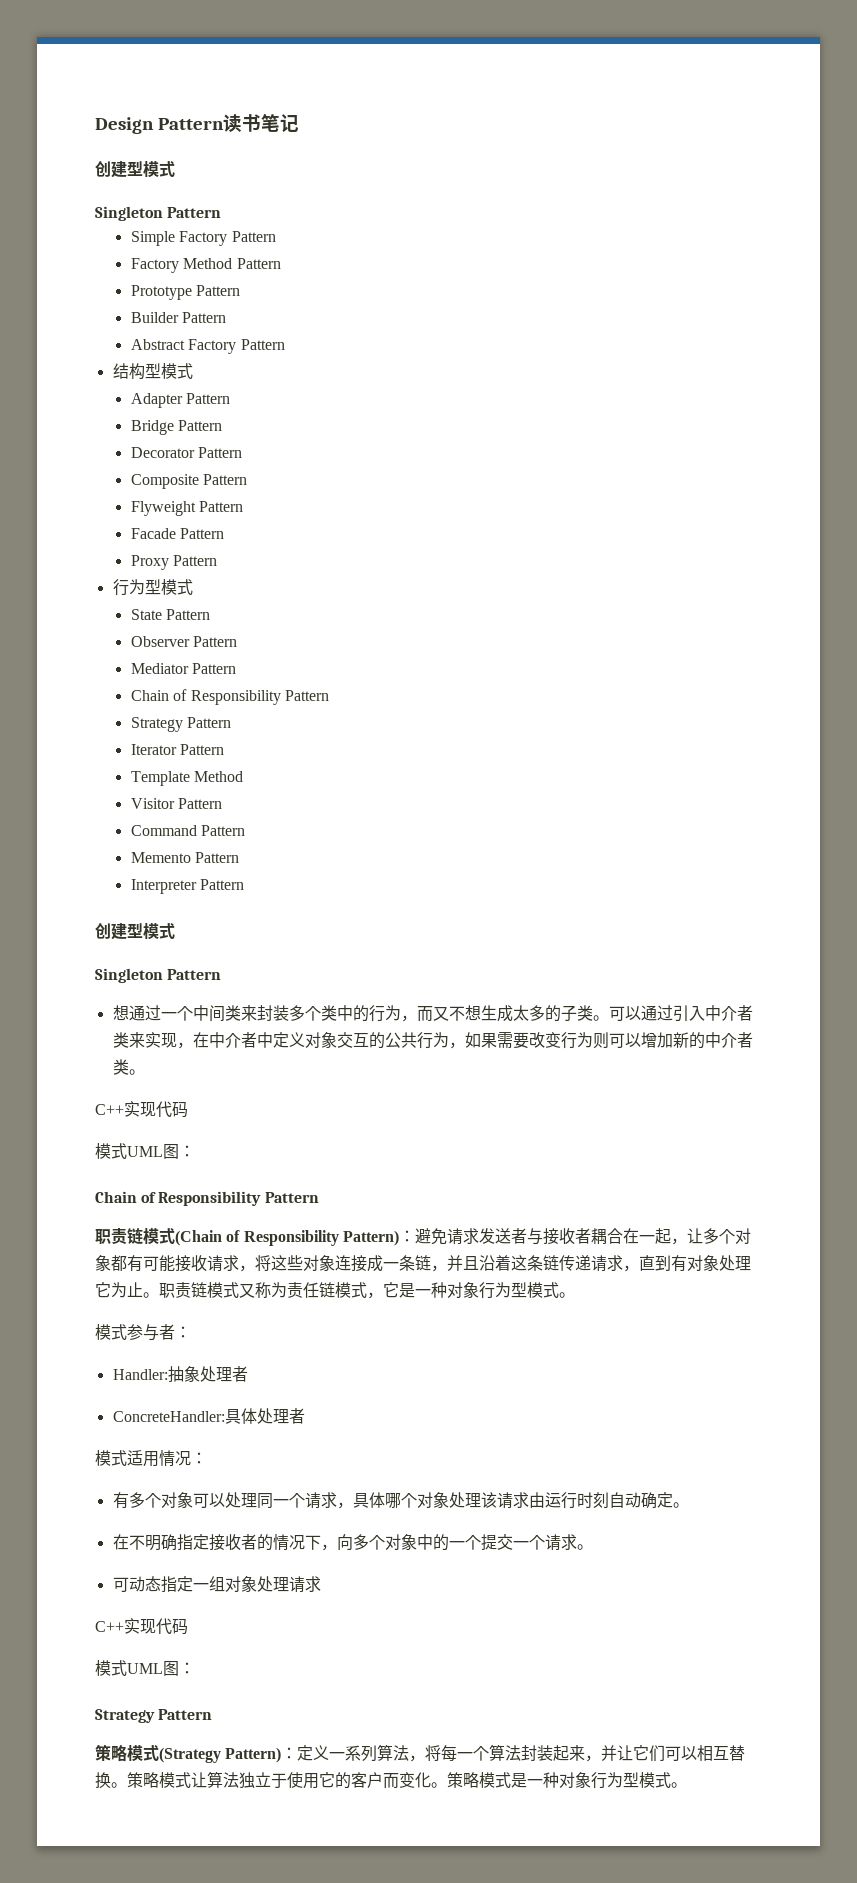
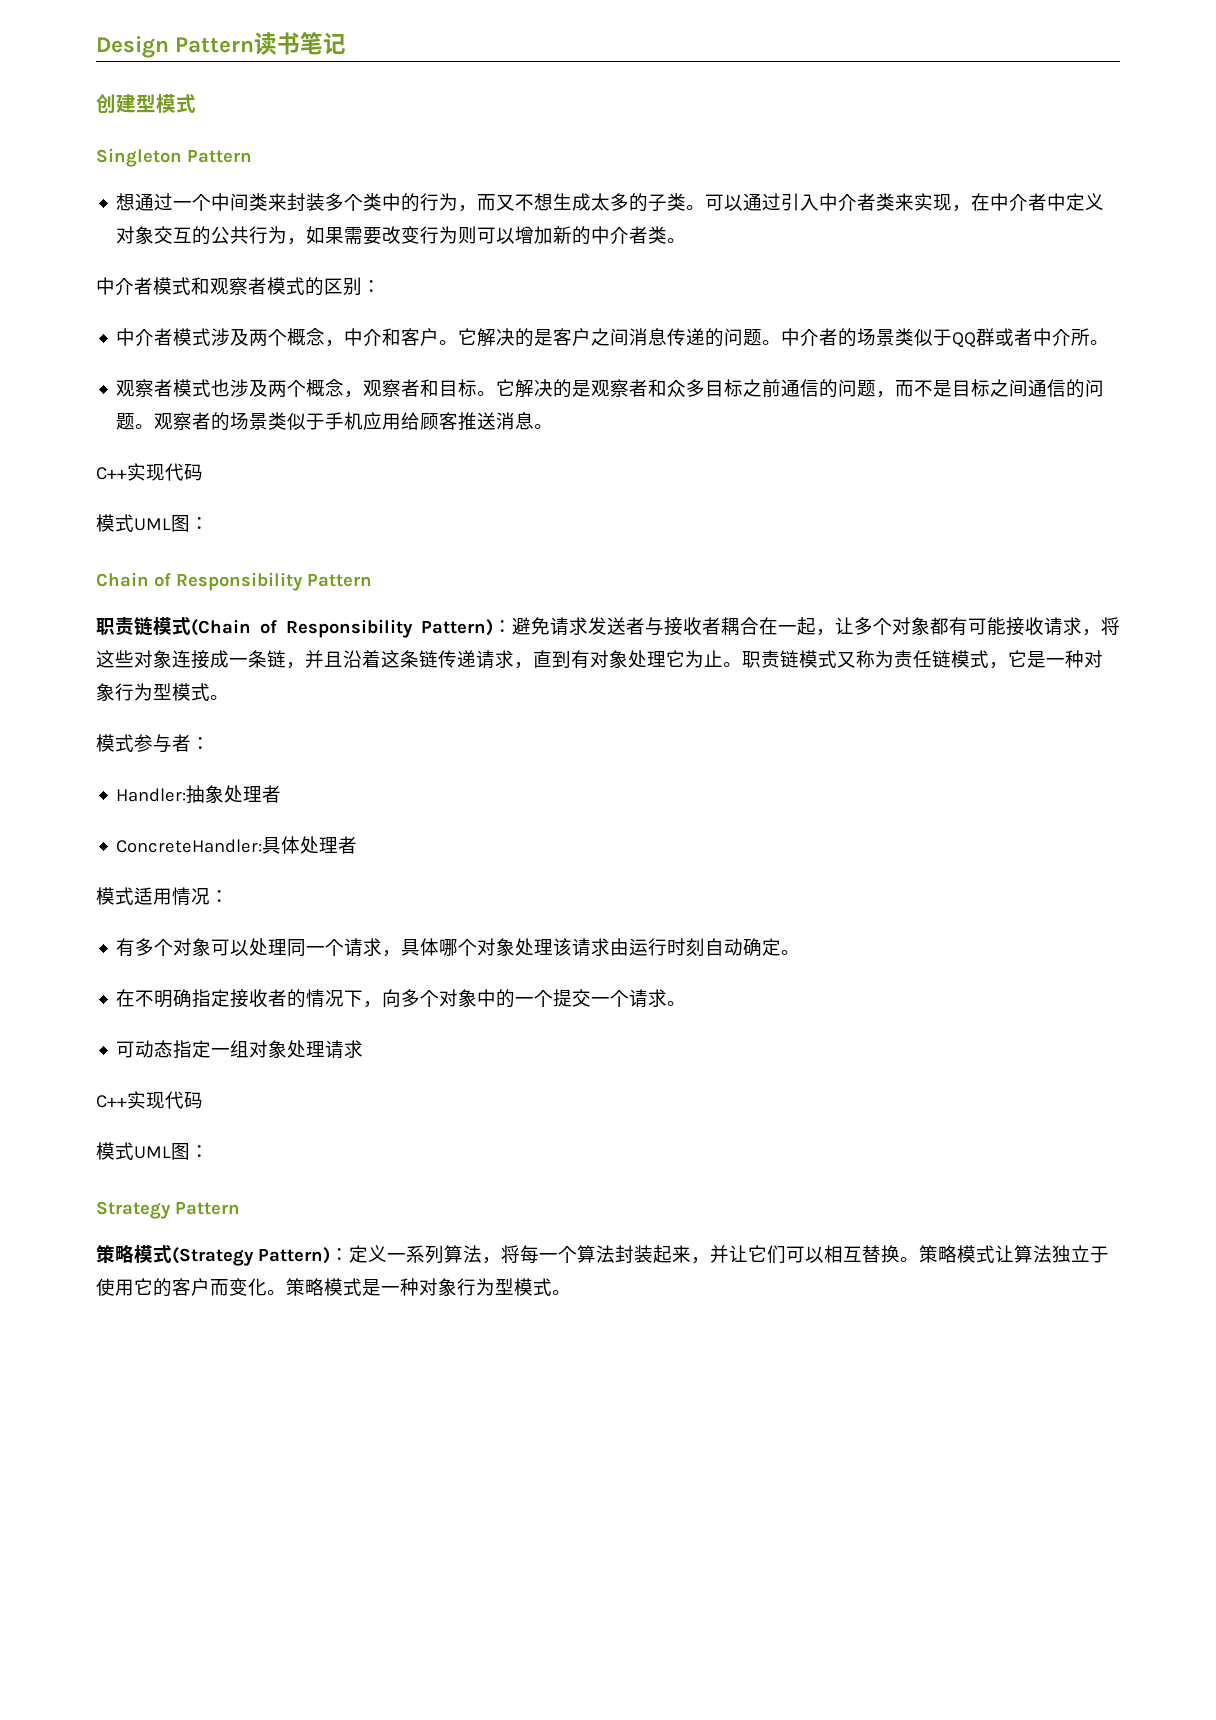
- Simple Factory Pattern
- Factory Method Pattern
- Prototype Pattern
- Builder Pattern
- Abstract Factory Pattern
- 结构型模式
- Adapter Pattern
- Bridge Pattern
- Decorator Pattern
- Composite Pattern
- Flyweight Pattern
- Facade Pattern
- Proxy Pattern
- 行为型模式
- State Pattern
- Observer Pattern
- Mediator Pattern
- Chain of Responsibility Pattern
- Strategy Pattern
- Iterator Pattern
- Template Method
- Visitor Pattern
- Command Pattern
- Memento Pattern
- Interpreter Pattern
- 创建型模式
- Singleton Pattern
+ 中介者模式和观察者模式的区别：
+ 中介者模式涉及两个概念，中介和客户。它解决的是客户之间消息传递的问题。中介者的场景类似于QQ群或者中介所。
+ 观察者模式也涉及两个概念，观察者和目标。它解决的是观察者和众多目标之前通信的问题，而不是目标之间通信的问题。观察者的场景类似于手机应用给顾客推送消息。

